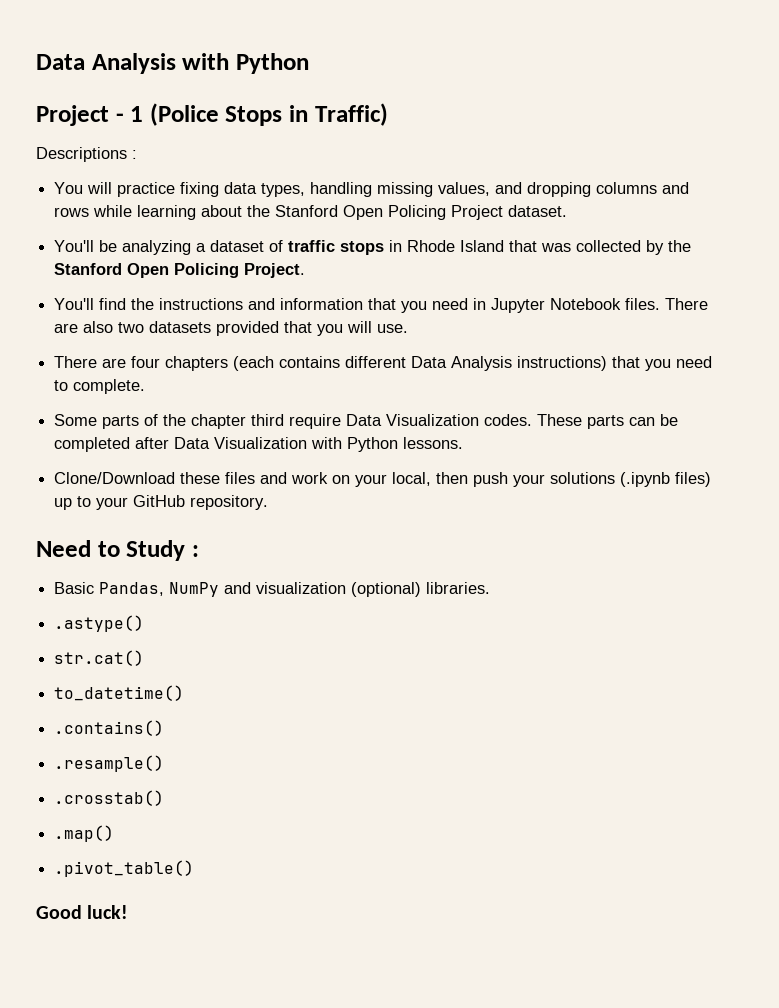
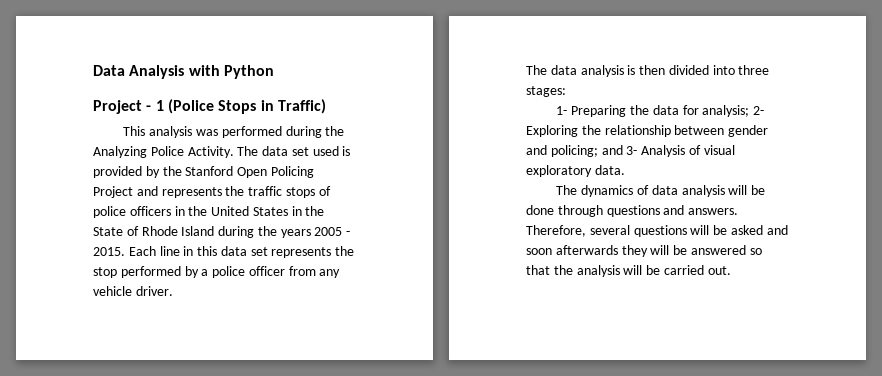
- Descriptions :
- You will practice fixing data types, handling missing values, and dropping columns and rows while learning about the Stanford Open Policing Project dataset.
- You'll be analyzing a dataset of traffic stops in Rhode Island that was collected by the Stanford Open Policing Project.
- You'll find the instructions and information that you need in Jupyter Notebook files. There are also two datasets provided that you will use.
- There are four chapters (each contains different Data Analysis instructions) that you need to complete.
- Some parts of the chapter third require Data Visualization codes. These parts can be completed after Data Visualization with Python lessons.
- Clone/Download these files and work on your local, then push your solutions (.ipynb files) up to your GitHub repository.
- Need to Study :
- Basic Pandas, NumPy and visualization (optional) libraries.
- .astype()
- str.cat()
- to_datetime()
- .contains()
- .resample()
- .crosstab()
- .map()
- .pivot_table()
- Good luck!
+ This analysis was performed during the Analyzing Police Activity. The data set used is provided by the Stanford Open Policing Project and represents the traffic stops of police officers in the United States in the State of Rhode Island during the years 2005 - 2015. Each line in this data set represents the stop performed by a police officer from any vehicle driver.
+ The data analysis is then divided into three stages:
+ 1- Preparing the data for analysis; 2- Exploring the relationship between gender and policing; and 3- Analysis of visual exploratory data.
+ The dynamics of data analysis will be done through questions and answers. Therefore, several questions will be asked and soon afterwards they will be answered so that the analysis will be carried out.

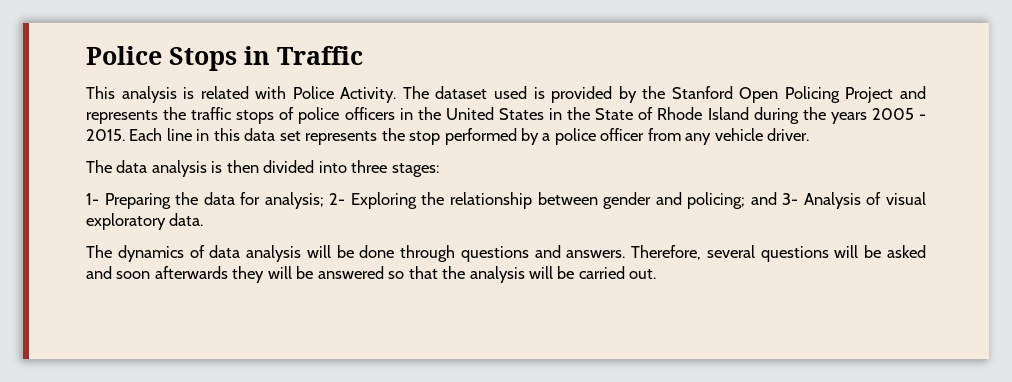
- Data Analysis with Python
- Project - 1 (Police Stops in Traffic)
+ Police Stops in Traffic
- This analysis was performed during the Analyzing Police Activity.
+ This analysis is related with Police Activity.
- The data set used is provided by the Stanford Open Policing Project and represents the traffic stops of police officers in the United States in the State of Rhode Island during the years 2005 - 2015.
+ The dataset used is provided by the Stanford Open Policing Project and represents the traffic stops of police officers in the United States in the State of Rhode Island during the years 2005 - 2015.

